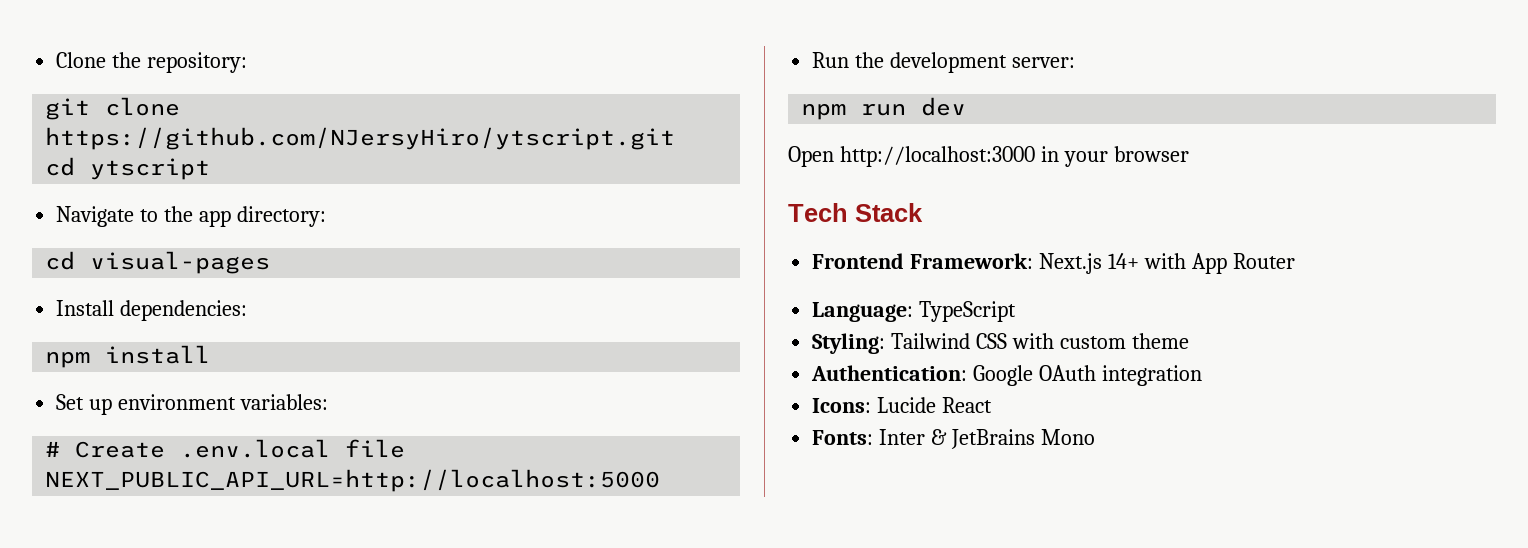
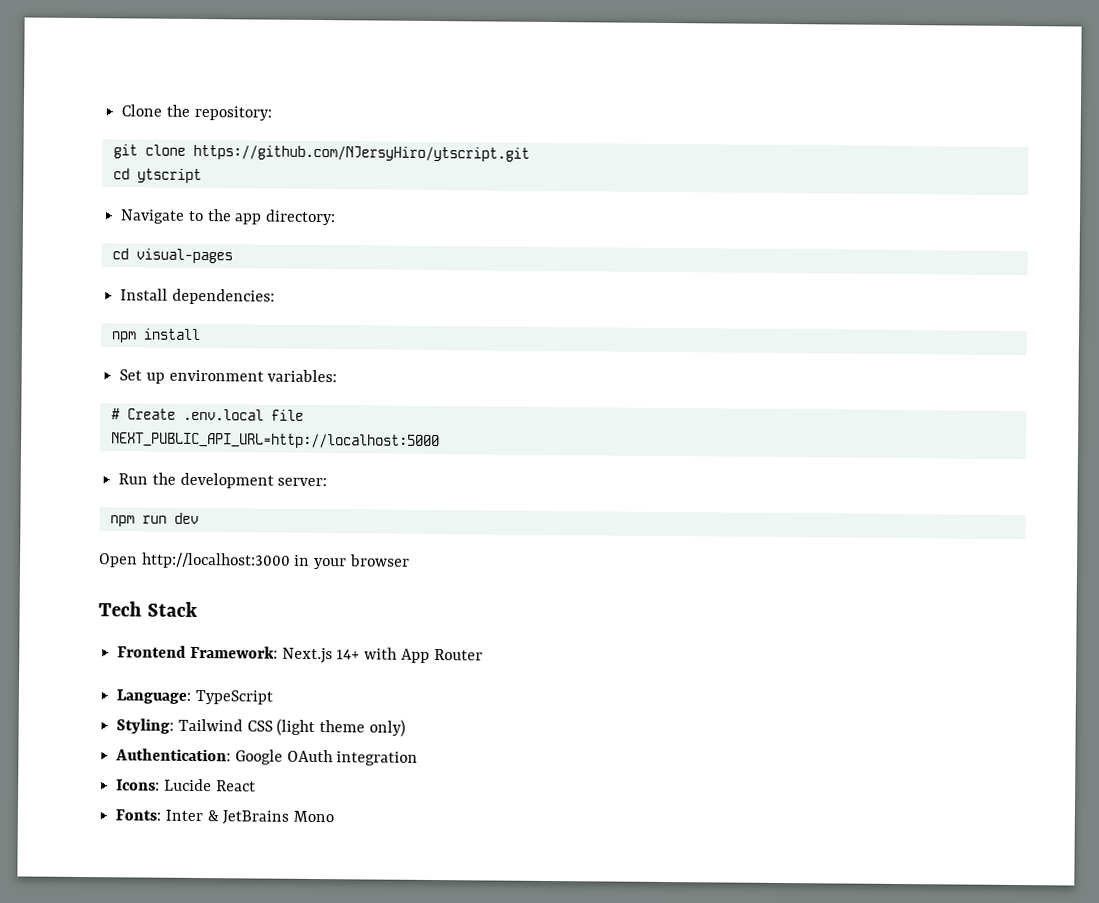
- Styling: Tailwind CSS with custom theme
+ Styling: Tailwind CSS (light theme only)

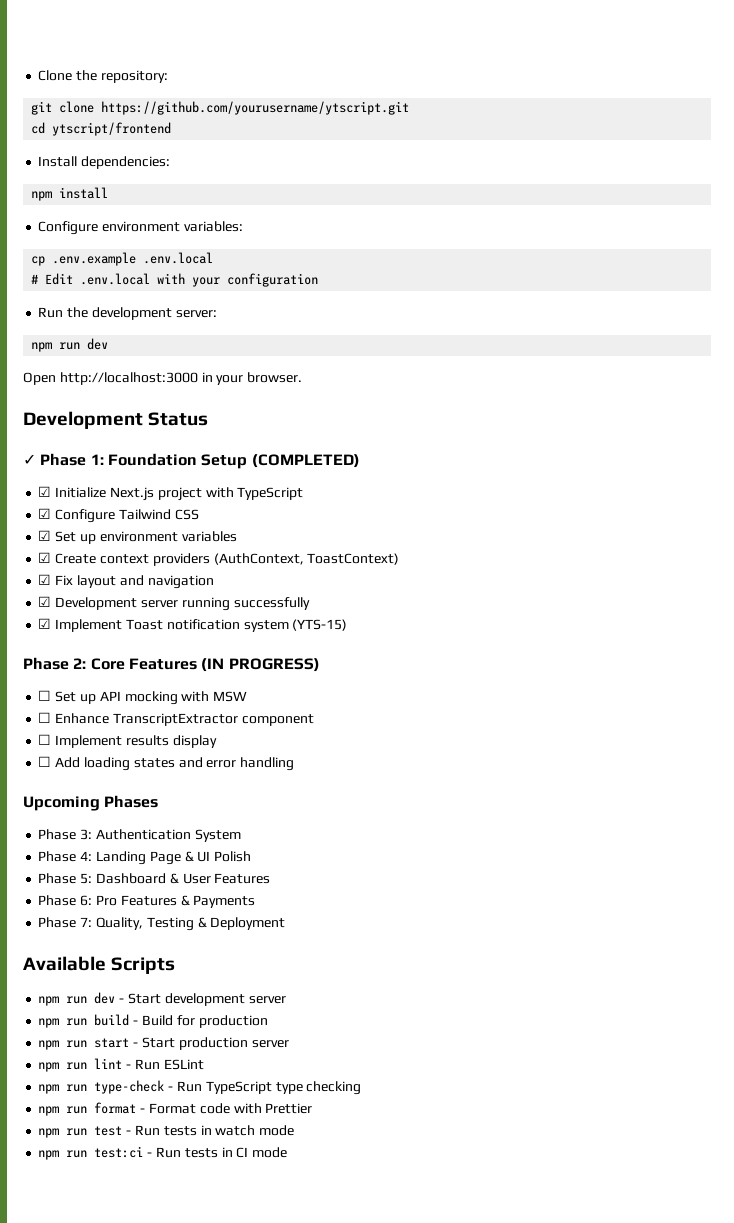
- git clone https://github.com/NJersyHiro/ytscript.git
- cd ytscript
- Navigate to the app directory:
- cd visual-pages
+ git clone https://github.com/yourusername/ytscript.git
+ cd ytscript/frontend
- Set up environment variables:
+ Configure environment variables:
- # Create .env.local file
- NEXT_PUBLIC_API_URL=http://localhost:5000
+ cp .env.example .env.local
+ # Edit .env.local with your configuration
- Open http://localhost:3000 in your browser
- Tech Stack
- Frontend Framework: Next.js 14+ with App Router
- Language: TypeScript
+ Open http://localhost:3000 in your browser.
+ Development Status
+ ✓ Phase 1: Foundation Setup (COMPLETED)
+ ☑ Initialize Next.js project with TypeScript
- Styling: Tailwind CSS (light theme only)
- Authentication: Google OAuth integration
- Icons: Lucide React
- Fonts: Inter & JetBrains Mono
+ ☑ Configure Tailwind CSS
+ ☑ Set up environment variables
+ ☑ Create context providers (AuthContext, ToastContext)
+ ☑ Fix layout and navigation
+ ☑ Development server running successfully
+ ☑ Implement Toast notification system (YTS-15)
+ Phase 2: Core Features (IN PROGRESS)
+ ☐ Set up API mocking with MSW
+ ☐ Enhance TranscriptExtractor component
+ ☐ Implement results display
+ ☐ Add loading states and error handling
+ Upcoming Phases
+ Phase 3: Authentication System
+ Phase 4: Landing Page & UI Polish
+ Phase 5: Dashboard & User Features
+ Phase 6: Pro Features & Payments
+ Phase 7: Quality, Testing & Deployment
+ Available Scripts
+ npm run dev - Start development server
+ npm run build - Build for production
+ npm run start - Start production server
+ npm run lint - Run ESLint
+ npm run type-check - Run TypeScript type checking
+ npm run format - Format code with Prettier
+ npm run test - Run tests in watch mode
+ npm run test:ci - Run tests in CI mode

